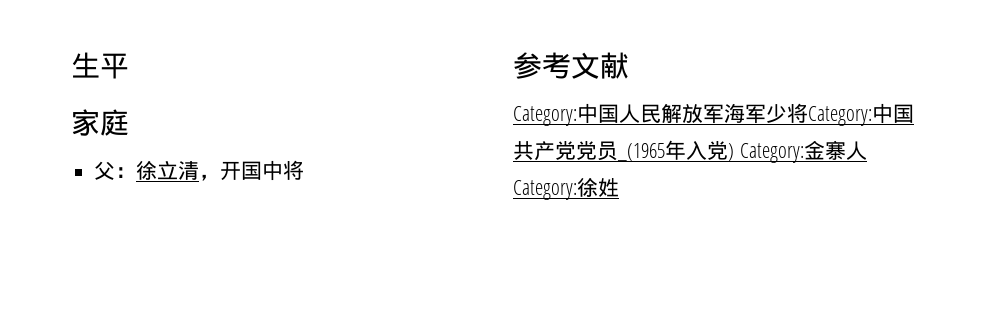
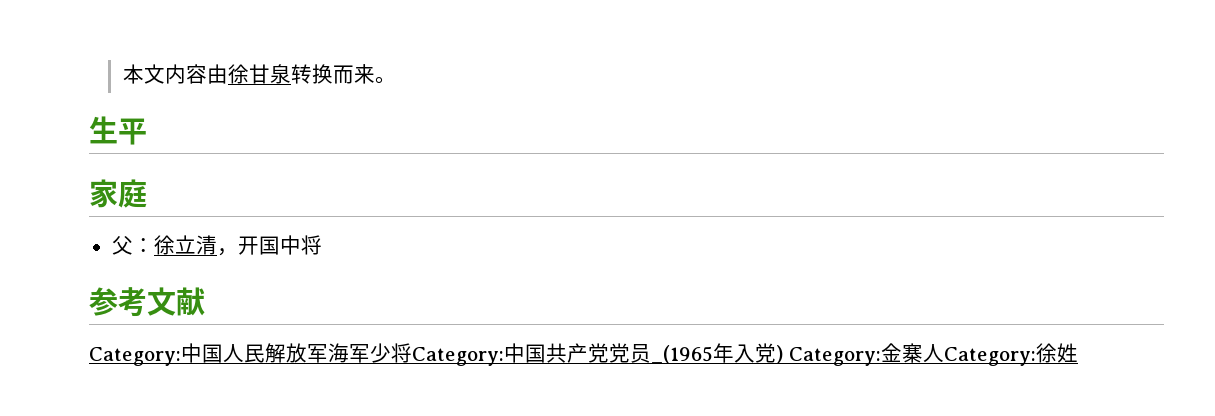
+ 本文内容由徐甘泉转换而来。

